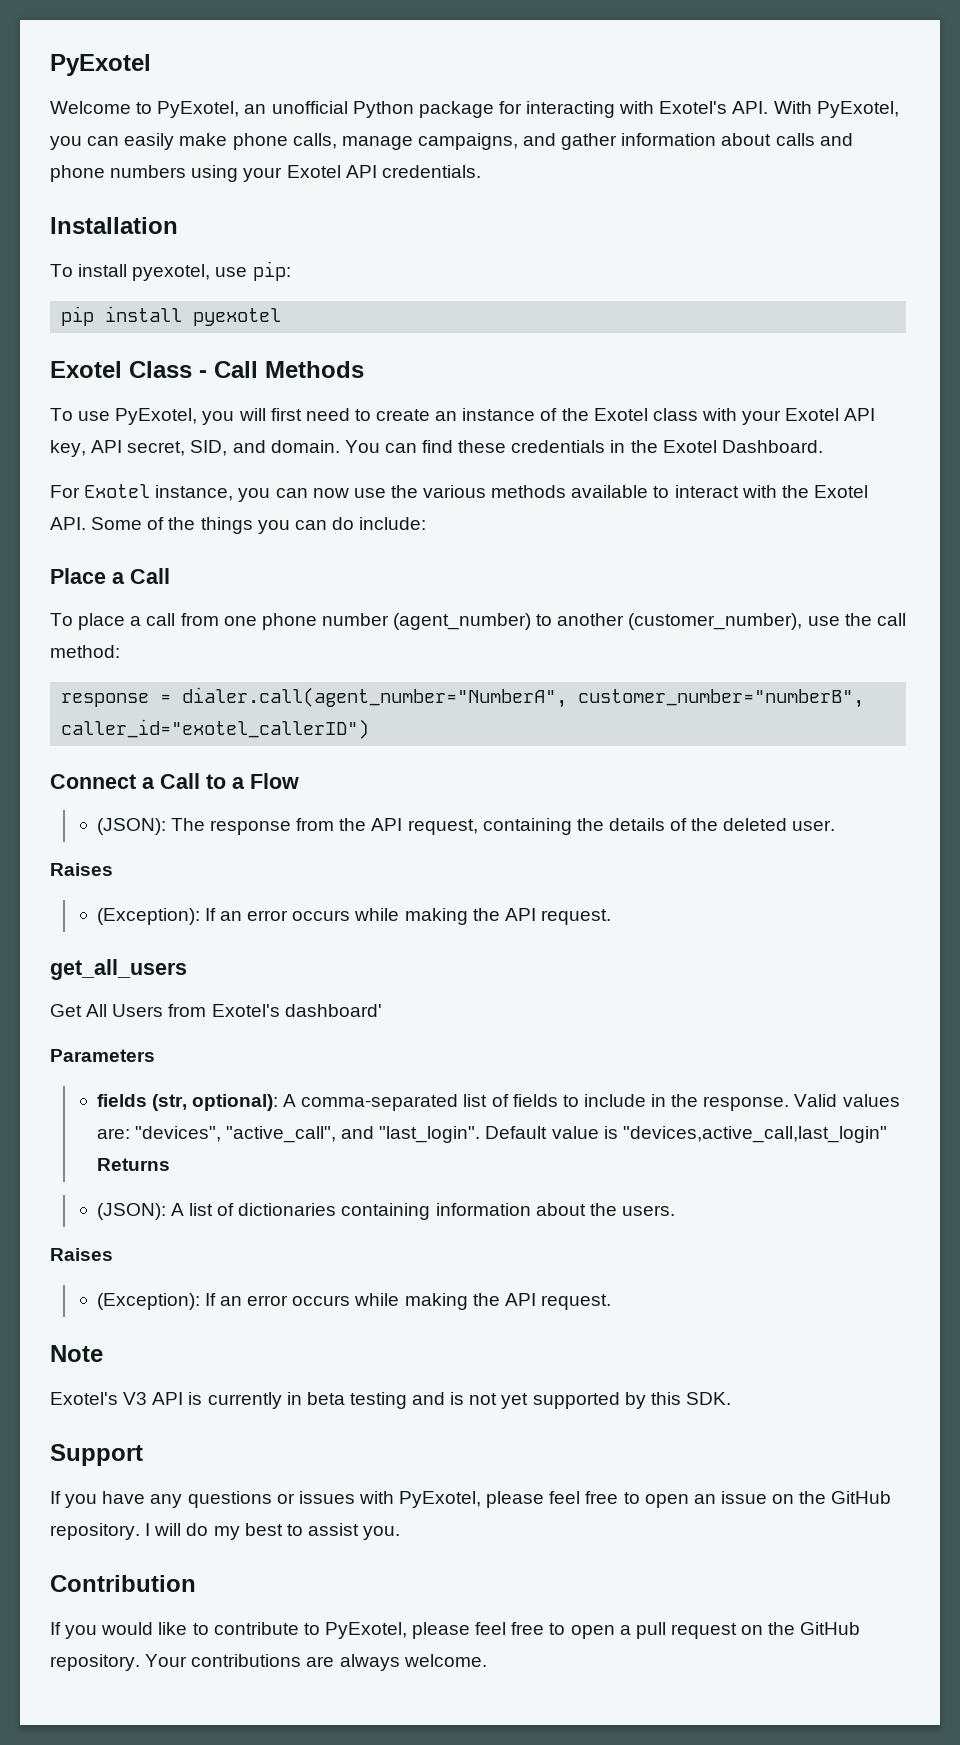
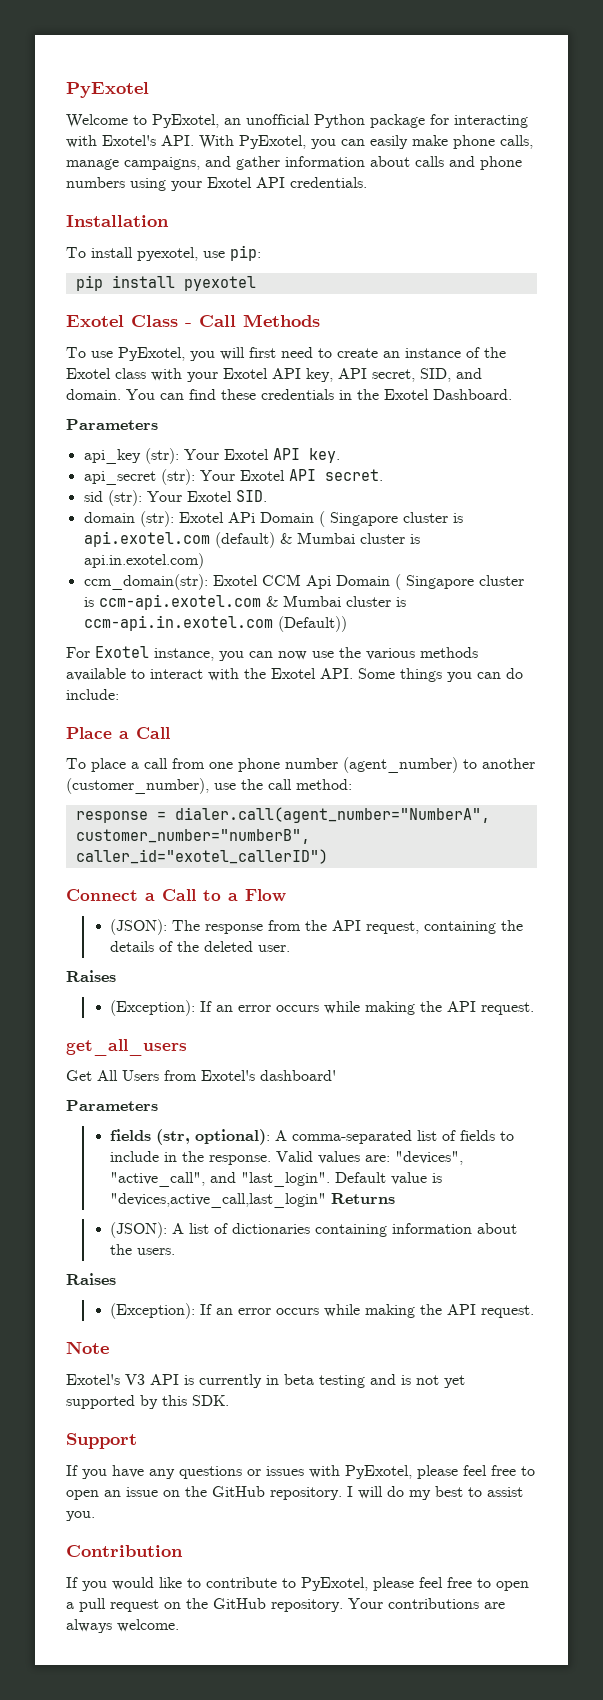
  You can find these credentials in the Exotel Dashboard.
+ Parameters
+ api_key (str): Your Exotel API key.
+ api_secret (str): Your Exotel API secret.
+ sid (str): Your Exotel SID.
+ domain (str): Exotel APi Domain ( Singapore cluster is api.exotel.com (default) & Mumbai cluster is api.in.exotel.com)
+ ccm_domain(str): Exotel CCM Api Domain ( Singapore cluster is ccm-api.exotel.com & Mumbai cluster is ccm-api.in.exotel.com (Default))
- For Exotel instance, you can now use the various methods available to interact with the Exotel API. Some of the things you can do include:
+ For Exotel instance, you can now use the various methods available to interact with the Exotel API. Some things you can do include:

